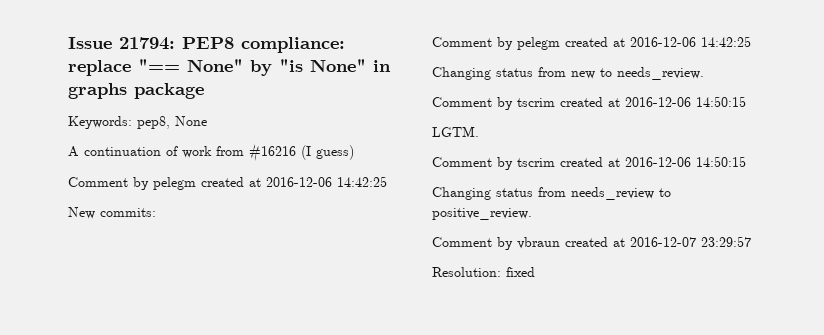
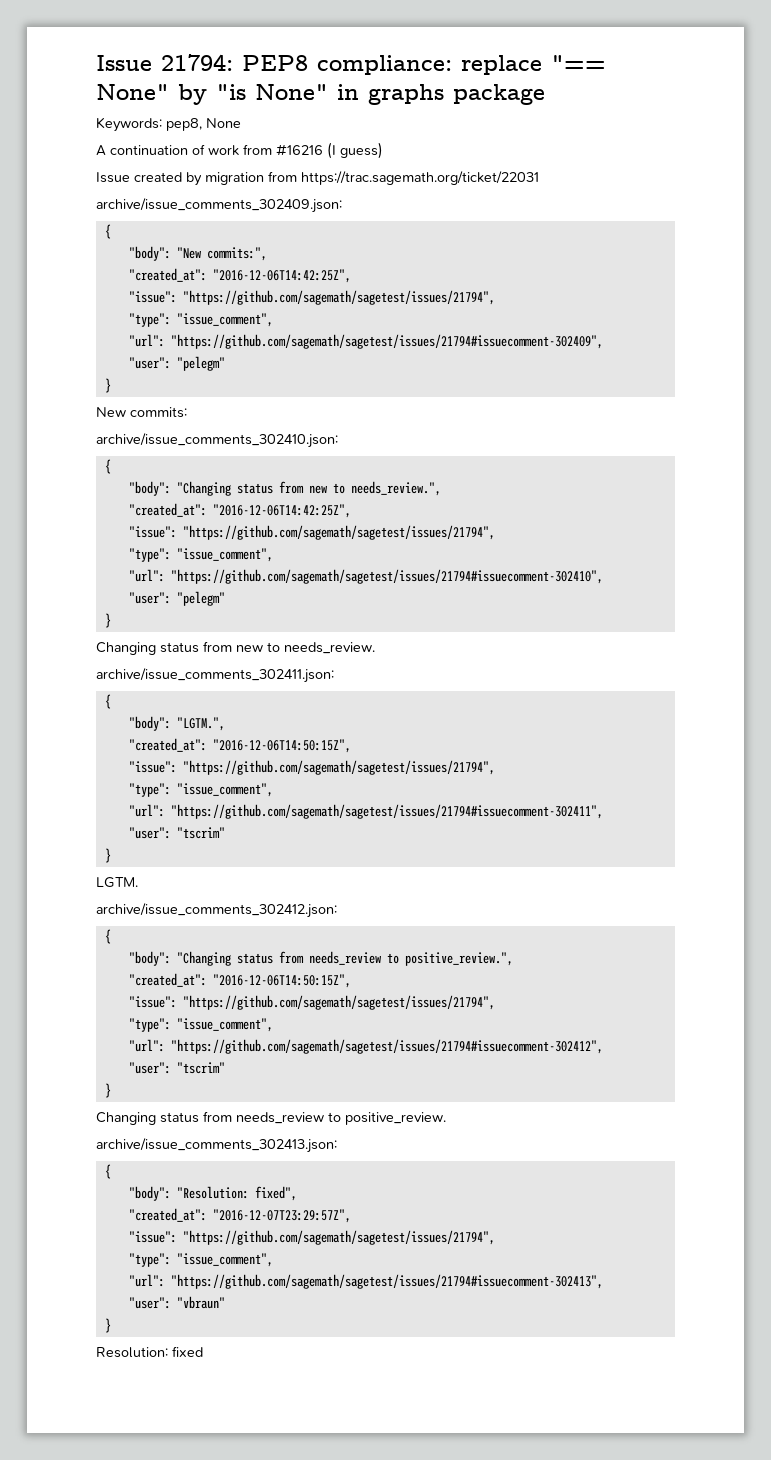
  A continuation of work from #16216 (I guess)
- Comment by pelegm created at 2016-12-06 14:42:25
+ Issue created by migration from https://trac.sagemath.org/ticket/22031
+ archive/issue_comments_302409.json:
+ {
+ "body": "New commits:",
+ "created_at": "2016-12-06T14:42:25Z",
+ "issue": "https://github.com/sagemath/sagetest/issues/21794",
+ "type": "issue_comment",
+ "url": "https://github.com/sagemath/sagetest/issues/21794#issuecomment-302409",
+ "user": "pelegm"
+ }
  New commits:
- Comment by pelegm created at 2016-12-06 14:42:25
+ archive/issue_comments_302410.json:
+ {
+ "body": "Changing status from new to needs_review.",
+ "created_at": "2016-12-06T14:42:25Z",
+ "issue": "https://github.com/sagemath/sagetest/issues/21794",
+ "type": "issue_comment",
+ "url": "https://github.com/sagemath/sagetest/issues/21794#issuecomment-302410",
+ "user": "pelegm"
+ }
  Changing status from new to needs_review.
- Comment by tscrim created at 2016-12-06 14:50:15
+ archive/issue_comments_302411.json:
+ {
+ "body": "LGTM.",
+ "created_at": "2016-12-06T14:50:15Z",
+ "issue": "https://github.com/sagemath/sagetest/issues/21794",
+ "type": "issue_comment",
+ "url": "https://github.com/sagemath/sagetest/issues/21794#issuecomment-302411",
+ "user": "tscrim"
+ }
  LGTM.
- Comment by tscrim created at 2016-12-06 14:50:15
+ archive/issue_comments_302412.json:
+ {
+ "body": "Changing status from needs_review to positive_review.",
+ "created_at": "2016-12-06T14:50:15Z",
+ "issue": "https://github.com/sagemath/sagetest/issues/21794",
+ "type": "issue_comment",
+ "url": "https://github.com/sagemath/sagetest/issues/21794#issuecomment-302412",
+ "user": "tscrim"
+ }
- Comment by vbraun created at 2016-12-07 23:29:57
+ archive/issue_comments_302413.json:
+ {
+ "body": "Resolution: fixed",
+ "created_at": "2016-12-07T23:29:57Z",
+ "issue": "https://github.com/sagemath/sagetest/issues/21794",
+ "type": "issue_comment",
+ "url": "https://github.com/sagemath/sagetest/issues/21794#issuecomment-302413",
+ "user": "vbraun"
+ }

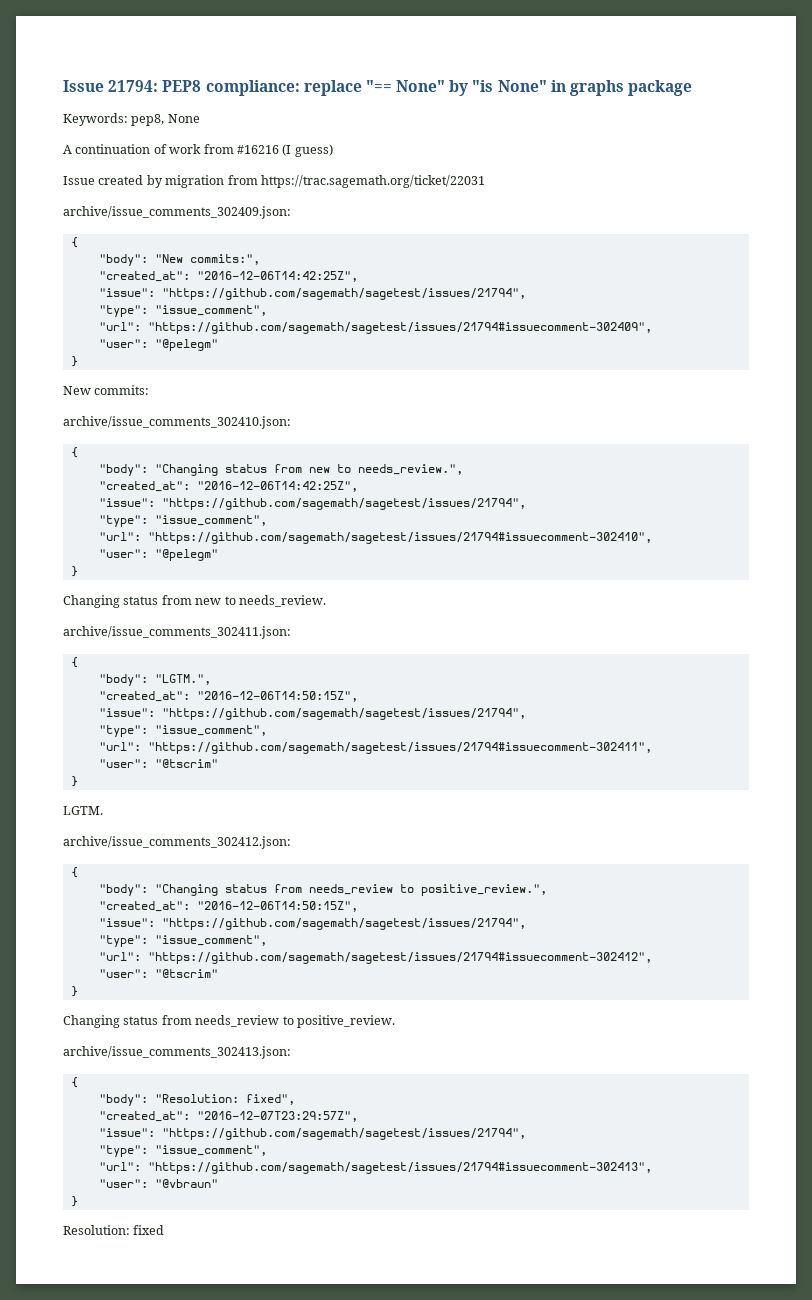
  "url": "https://github.com/sagemath/sagetest/issues/21794#issuecomment-302409",
- "user": "pelegm"
+ "user": "@pelegm"
  "url": "https://github.com/sagemath/sagetest/issues/21794#issuecomment-302410",
- "user": "pelegm"
+ "user": "@pelegm"
  "url": "https://github.com/sagemath/sagetest/issues/21794#issuecomment-302411",
- "user": "tscrim"
+ "user": "@tscrim"
  "url": "https://github.com/sagemath/sagetest/issues/21794#issuecomment-302412",
- "user": "tscrim"
+ "user": "@tscrim"
- "user": "vbraun"
+ "user": "@vbraun"

